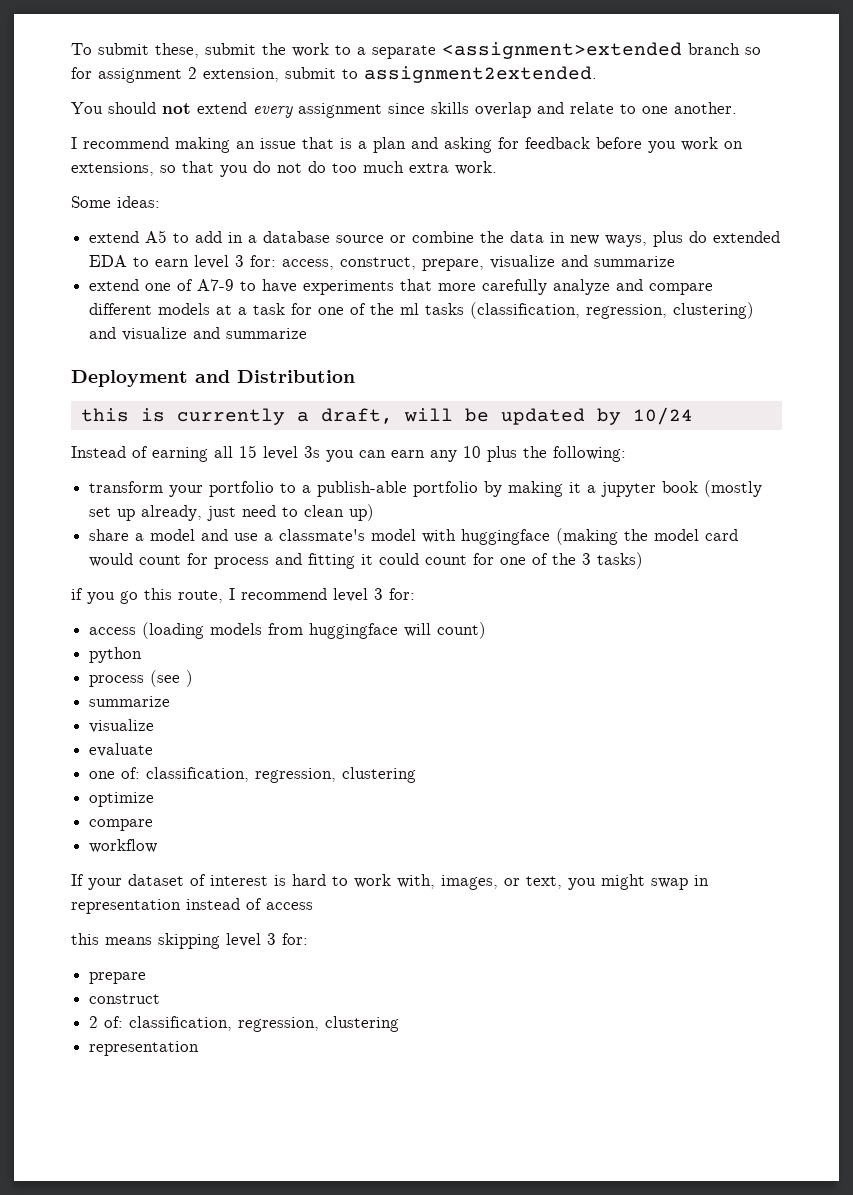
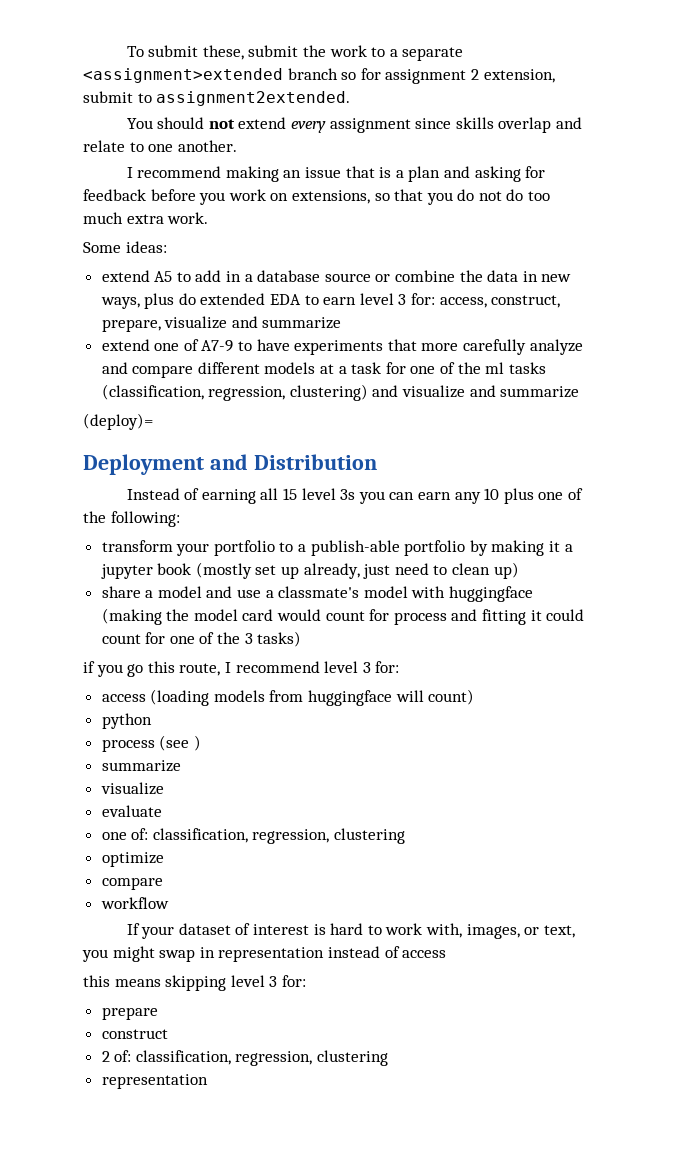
+ (deploy)=
- this is currently a draft, will be updated by 10/24
- Instead of earning all 15 level 3s you can earn any 10 plus the following:
+ Instead of earning all 15 level 3s you can earn any 10 plus one of the following:

